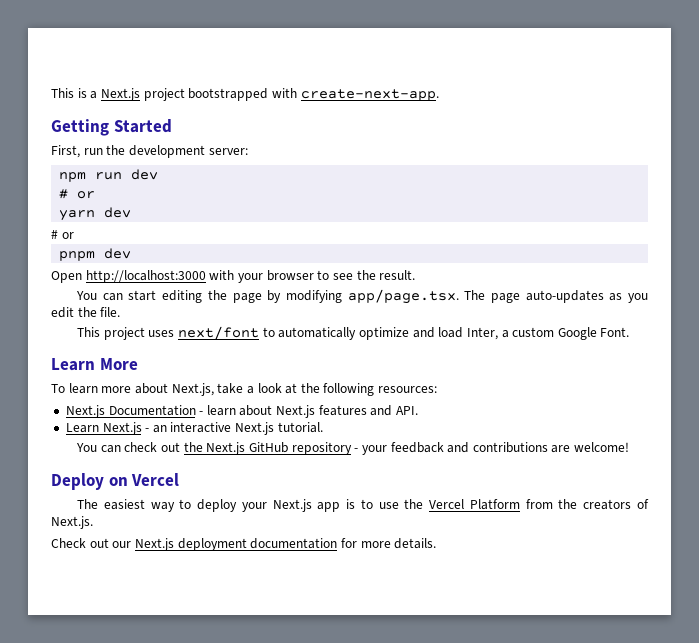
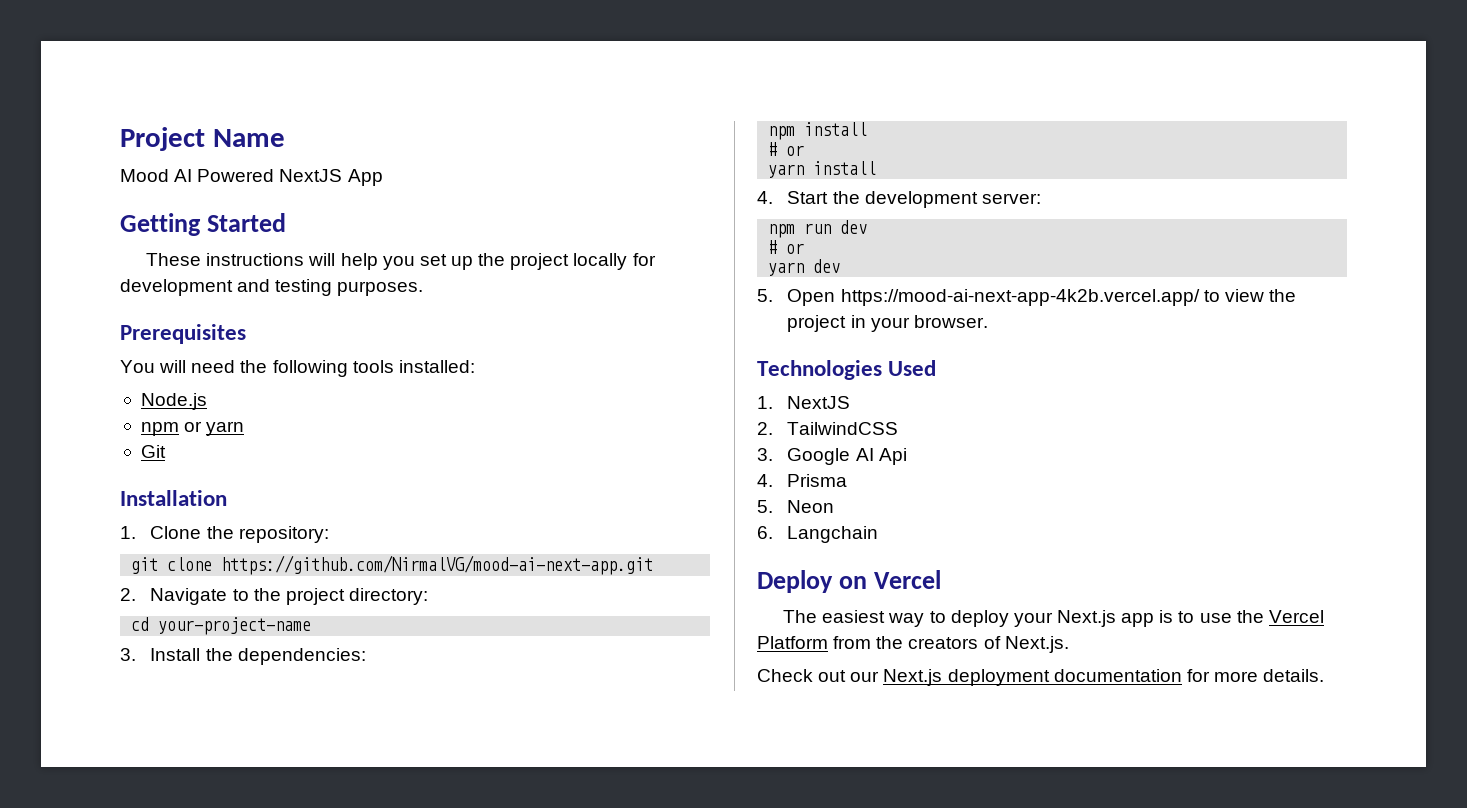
- This is a Next.js project bootstrapped with create-next-app.
+ Project Name
+ Mood AI Powered NextJS App
  Getting Started
- First, run the development server:
+ These instructions will help you set up the project locally for development and testing purposes.
+ Prerequisites
+ You will need the following tools installed:
+ Node.js
+ npm or yarn
+ Git
+ Installation
+ 1. Clone the repository:
+ git clone https://github.com/NirmalVG/mood-ai-next-app.git
+ 2. Navigate to the project directory:
+ cd your-project-name
+ 3. Install the dependencies:
+ npm install
+ # or
+ yarn install
+ 4. Start the development server:
  yarn dev
- # or
- pnpm dev
- Open http://localhost:3000 with your browser to see the result.
- You can start editing the page by modifying app/page.tsx. The page auto-updates as you edit the file.
- This project uses next/font to automatically optimize and load Inter, a custom Google Font.
- Learn More
- To learn more about Next.js, take a look at the following resources:
- Next.js Documentation - learn about Next.js features and API.
- Learn Next.js - an interactive Next.js tutorial.
- You can check out the Next.js GitHub repository - your feedback and contributions are welcome!
+ 5. Open https://mood-ai-next-app-4k2b.vercel.app/ to view the project in your browser.
+ Technologies Used
+ 1. NextJS
+ 2. TailwindCSS
+ 3. Google AI Api
+ 4. Prisma
+ 5. Neon
+ 6. Langchain

